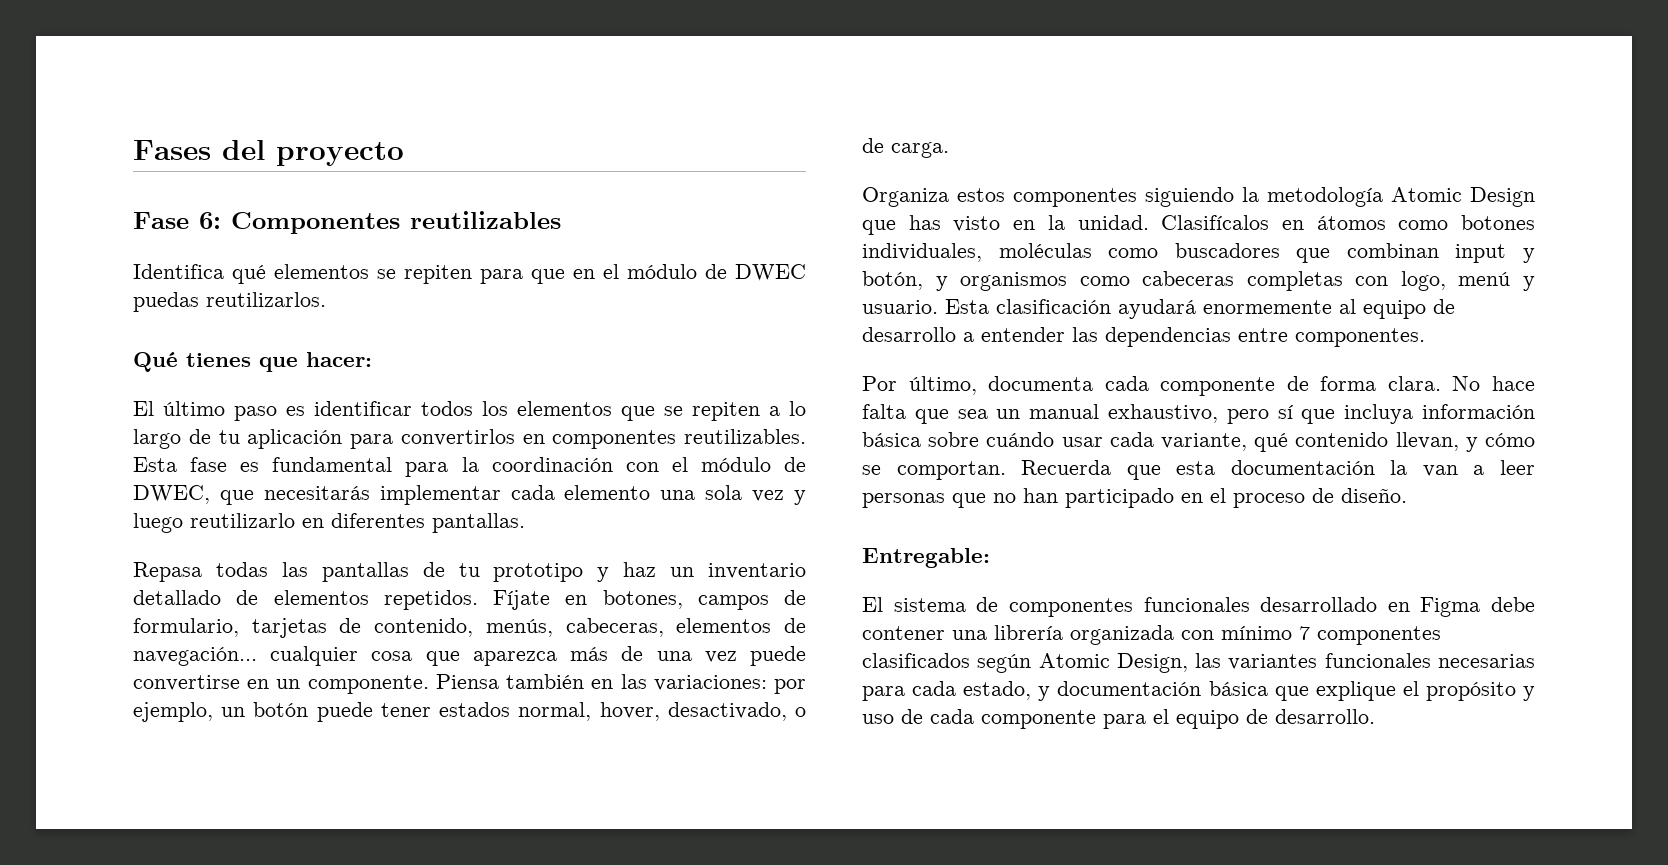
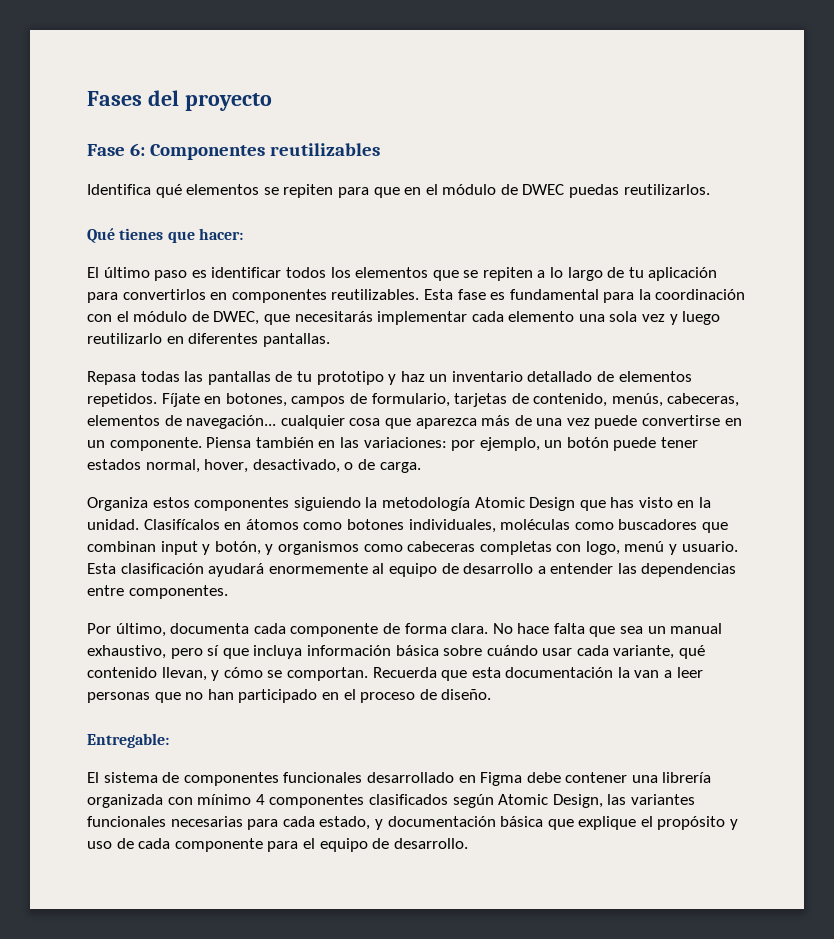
- El sistema de componentes funcionales desarrollado en Figma debe contener una librería organizada con mínimo 7 componentes clasificados según Atomic Design, las variantes funcionales necesarias para cada estado, y documentación básica que explique el propósito y uso de cada componente para el equipo de desarrollo.
+ El sistema de componentes funcionales desarrollado en Figma debe contener una librería organizada con mínimo 4 componentes clasificados según Atomic Design, las variantes funcionales necesarias para cada estado, y documentación básica que explique el propósito y uso de cada componente para el equipo de desarrollo.

